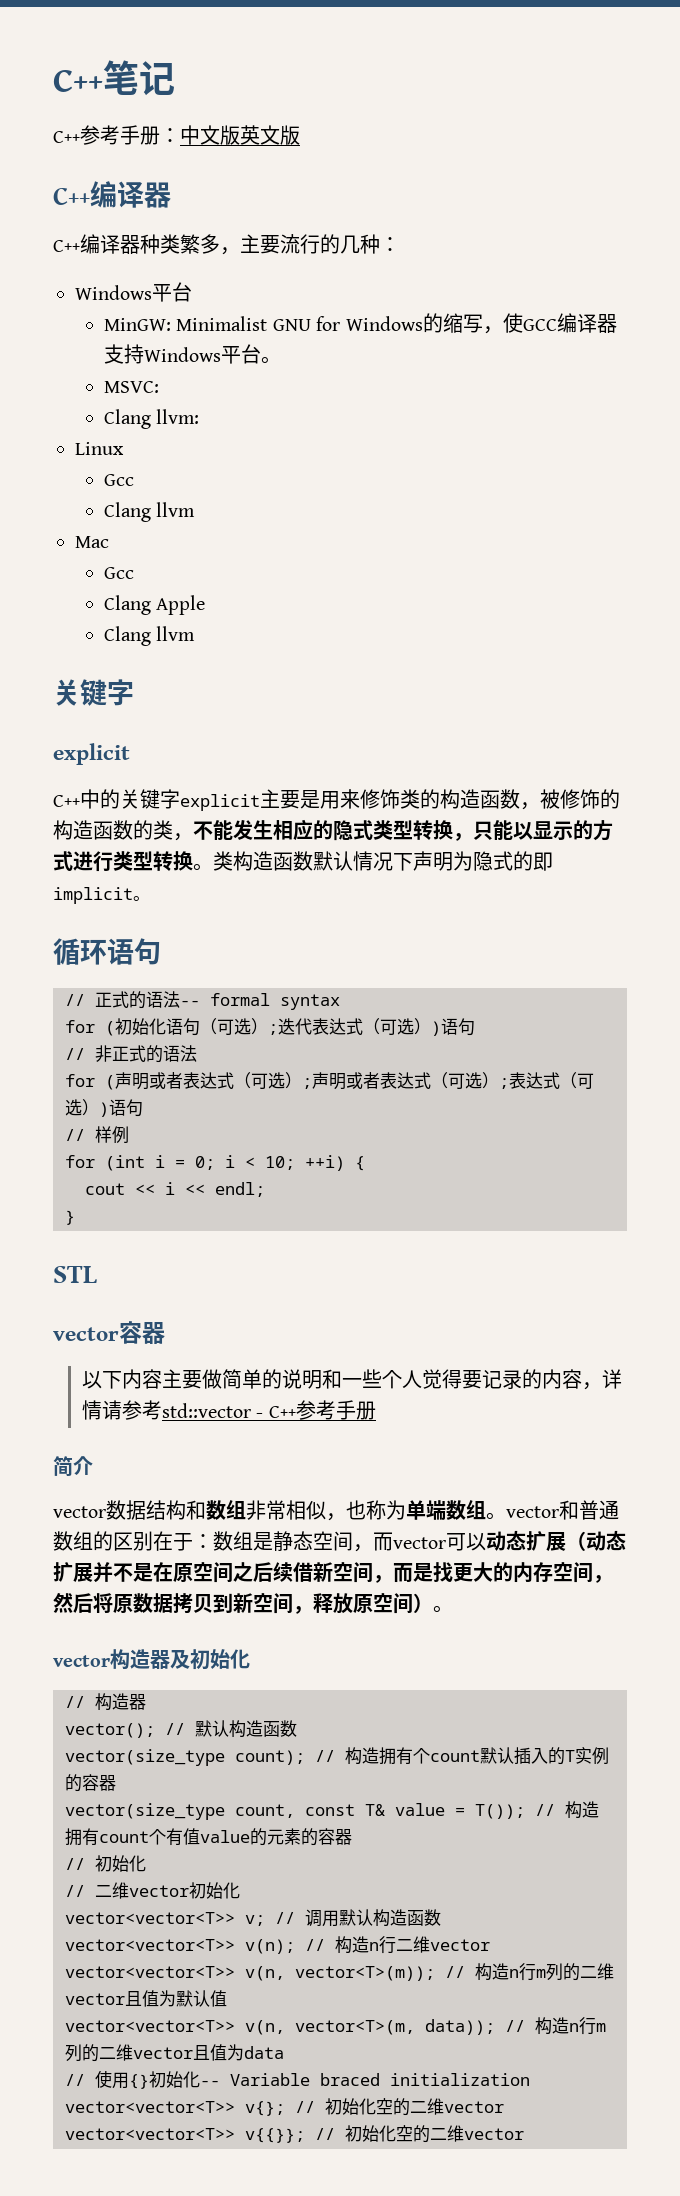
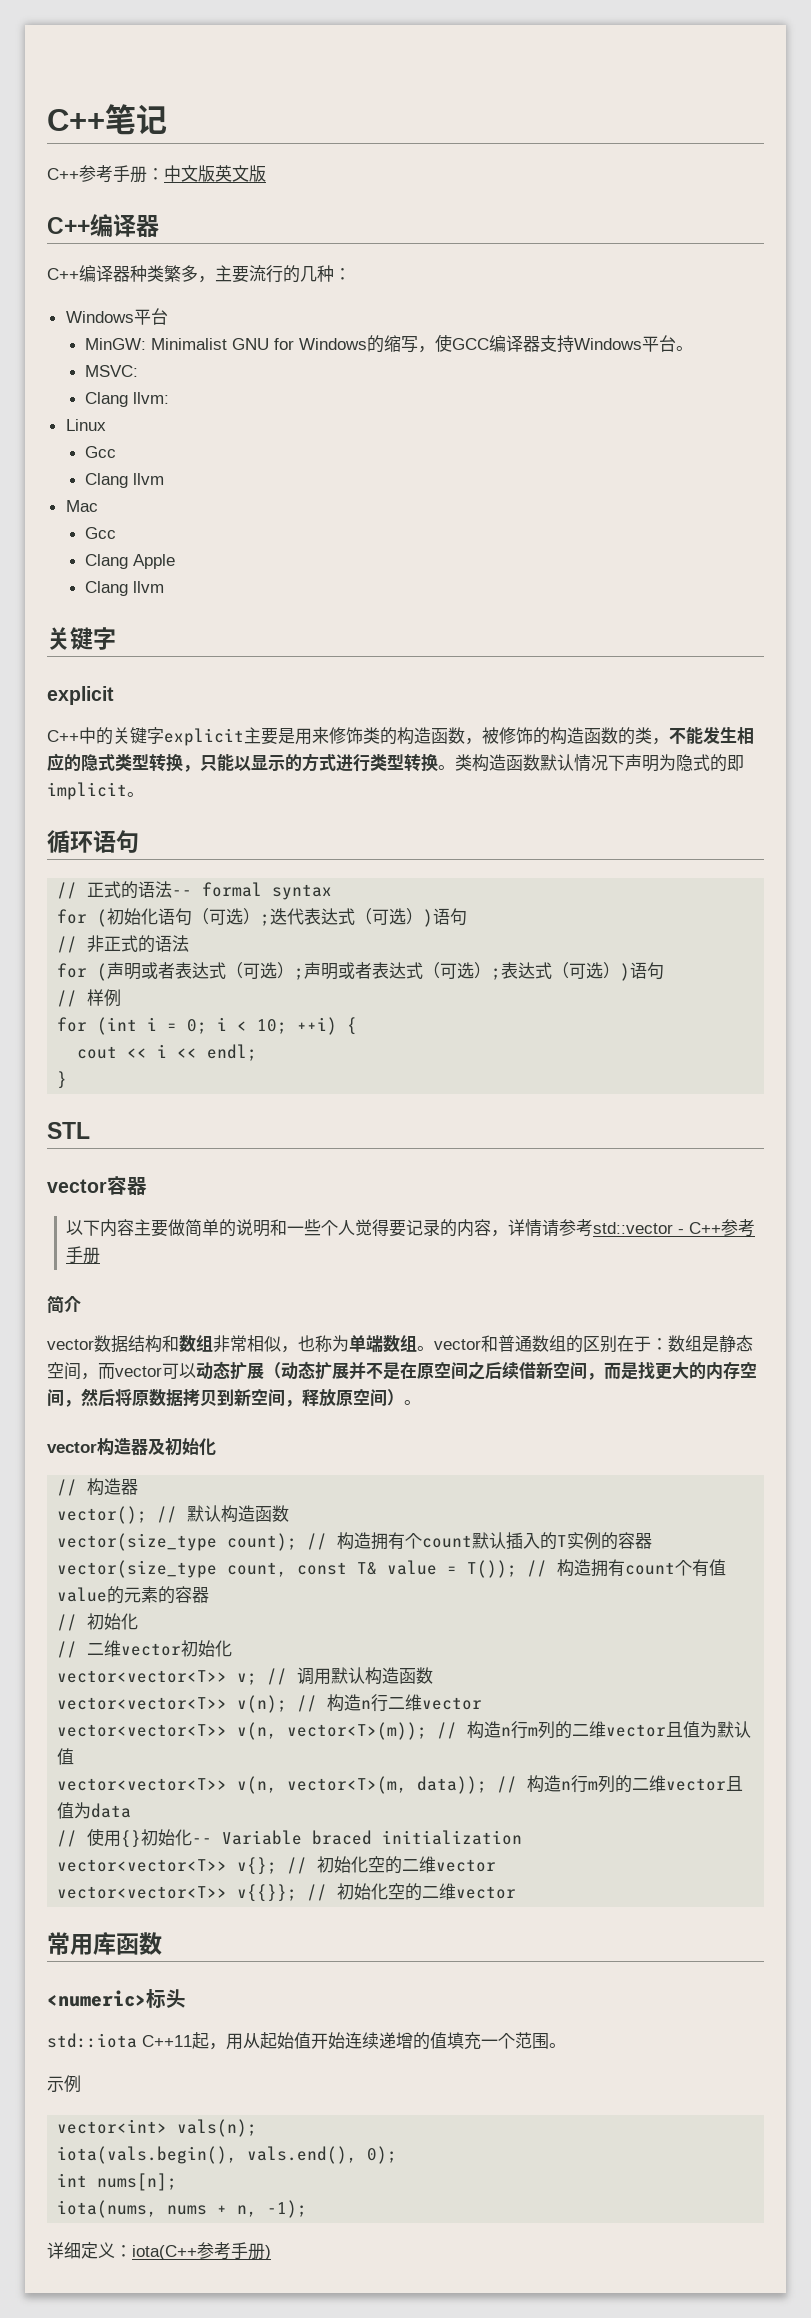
+ 常用库函数
+ <numeric>标头
+ std::iota C++11起，用从起始值开始连续递增的值填充一个范围。
+ 示例
+ vector<int> vals(n);
+ iota(vals.begin(), vals.end(), 0);
+ int nums[n];
+ iota(nums, nums + n, -1);
+ 详细定义：iota(C++参考手册)

